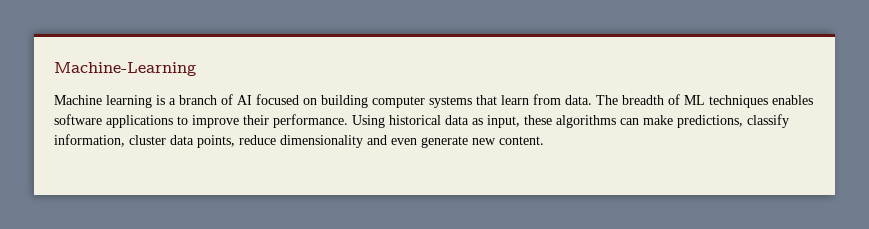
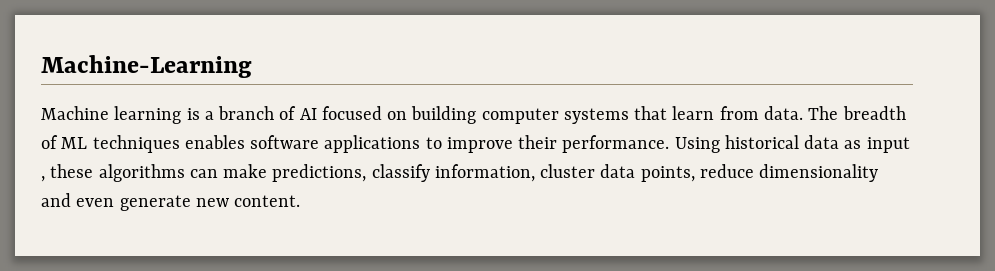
- Using historical data as input, these algorithms can make predictions, classify information, cluster data points, reduce dimensionality and even generate new content.
+ Using historical data as input , these algorithms can make predictions, classify information, cluster data points, reduce dimensionality and even generate new content.

